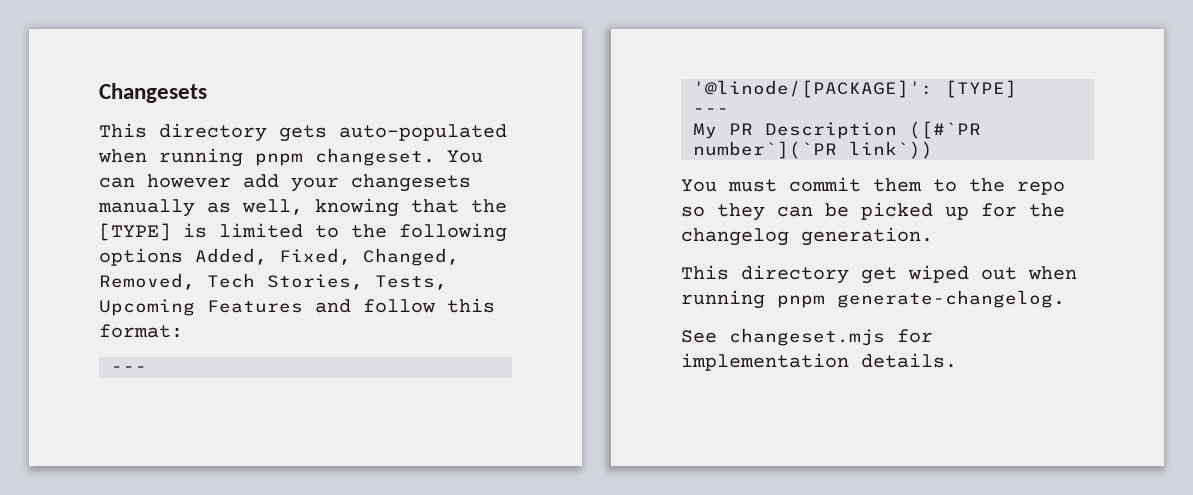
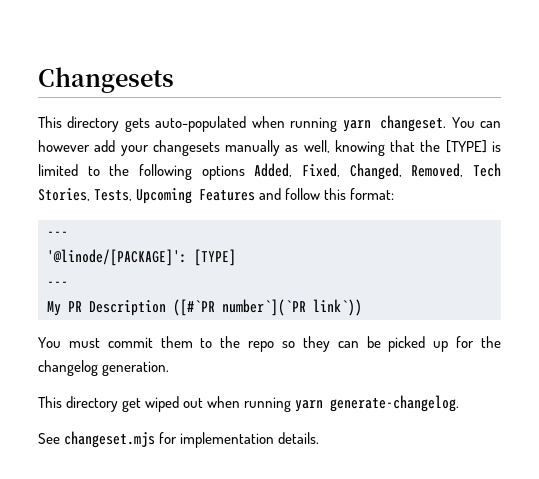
- This directory gets auto-populated when running pnpm changeset.
+ This directory gets auto-populated when running yarn changeset.
- This directory get wiped out when running pnpm generate-changelog.
+ This directory get wiped out when running yarn generate-changelog.

